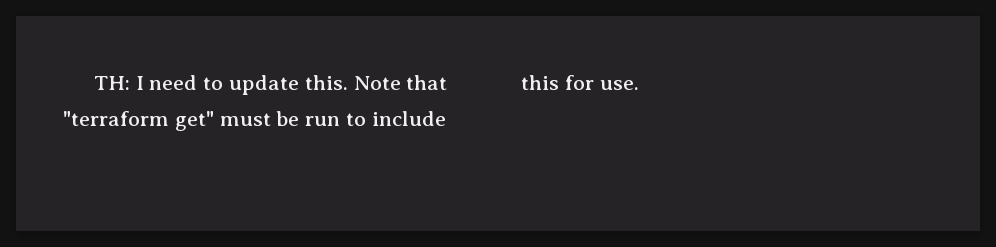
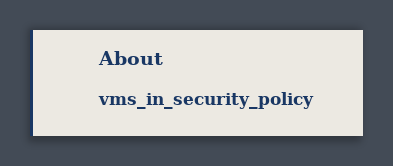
- TH: I need to update this. Note that "terraform get" must be run to include this for use.
+ About
+ vms_in_security_policy

